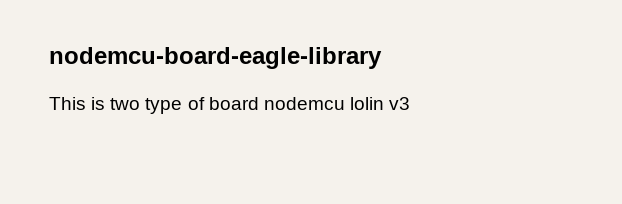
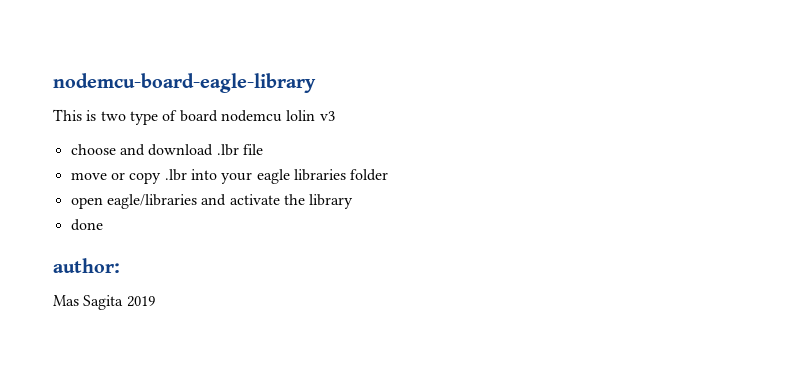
+ choose and download .lbr file
+ move or copy .lbr into your eagle libraries folder
+ open eagle/libraries and activate the library
+ done
+ author:
+ Mas Sagita 2019

